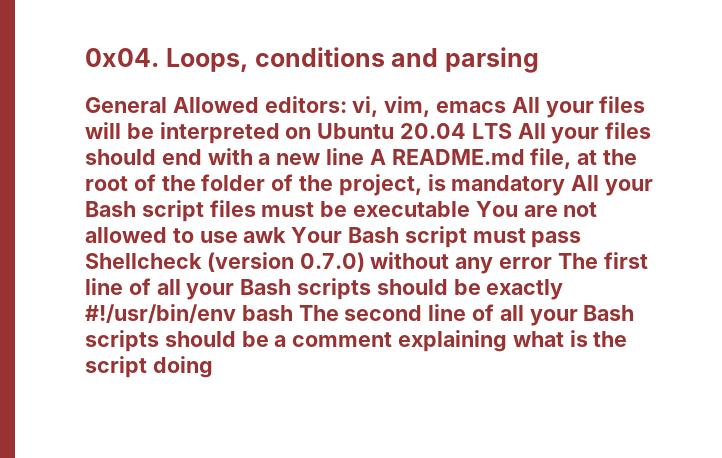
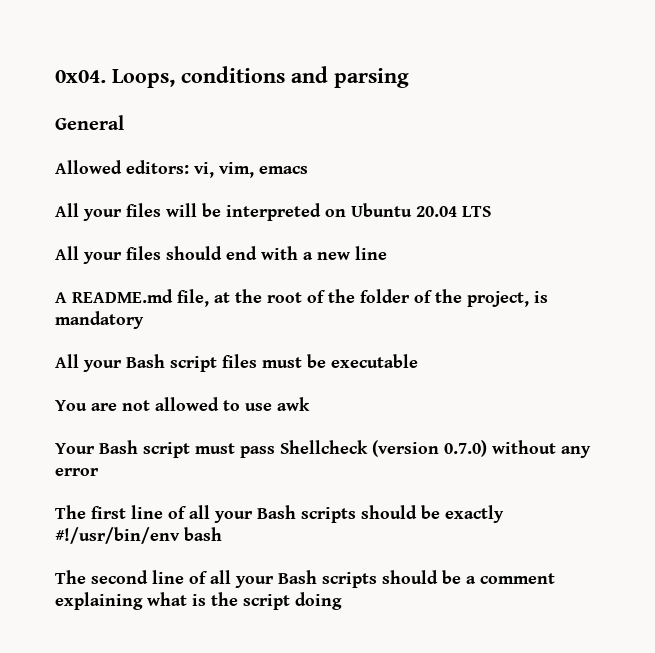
- General Allowed editors:
+ General
+ Allowed editors:
- vi, vim, emacs All your files will be interpreted on Ubuntu 20.04 LTS All your files should end with a new line A README.md file, at the root of the folder of the project, is mandatory All your Bash script files must be executable You are not allowed to use awk Your Bash script must pass Shellcheck (version 0.7.0) without any error The first line of all your Bash scripts should be exactly #!/usr/bin/env bash The second line of all your Bash scripts should be a comment explaining what is the script doing
+ vi, vim, emacs
+ All your files will be interpreted on Ubuntu 20.04 LTS
+ All your files should end with a new line
+ A README.md file, at the root of the folder of the project, is mandatory
+ All your Bash script files must be executable
+ You are not allowed to use awk
+ Your Bash script must pass Shellcheck (version 0.7.0) without any error
+ The first line of all your Bash scripts should be exactly #!/usr/bin/env bash
+ The second line of all your Bash scripts should be a comment explaining what is the script doing

